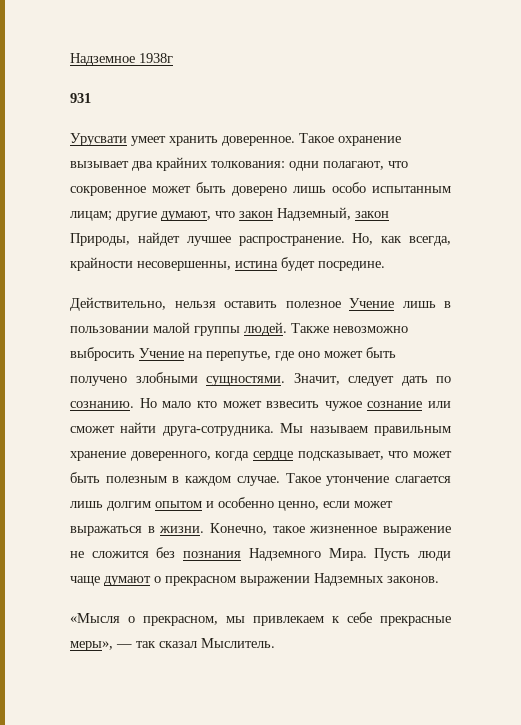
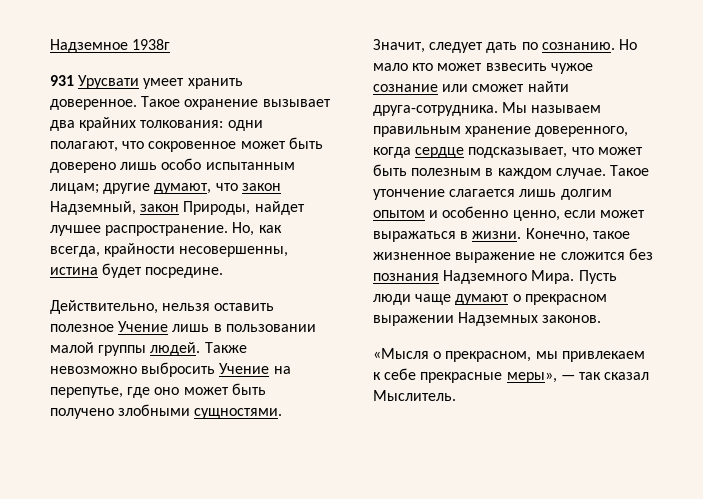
- 931
- Урусвати умеет хранить доверенное.
+ 931 Урусвати умеет хранить доверенное.

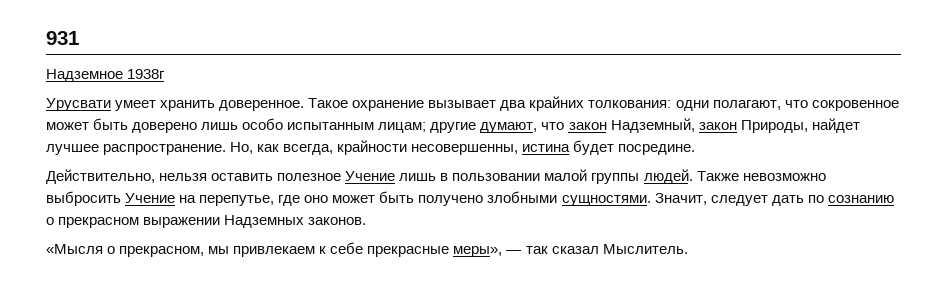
+ 931
- 931 Урусвати умеет хранить доверенное.
+ Урусвати умеет хранить доверенное.
- Значит, следует дать по сознанию. Но мало кто может взвесить чужое сознание или сможет найти друга-сотрудника. Мы называем правильным хранение доверенного, когда сердце подсказывает, что может быть полезным в каждом случае. Такое утончение слагается лишь долгим опытом и особенно ценно, если может выражаться в жизни. Конечно, такое жизненное выражение не сложится без познания Надземного Мира. Пусть люди чаще думают о прекрасном выражении Надземных законов.
+ Значит, следует дать по сознанию о прекрасном выражении Надземных законов.

